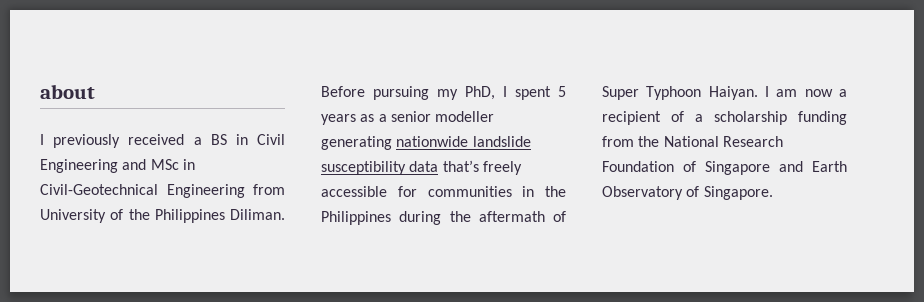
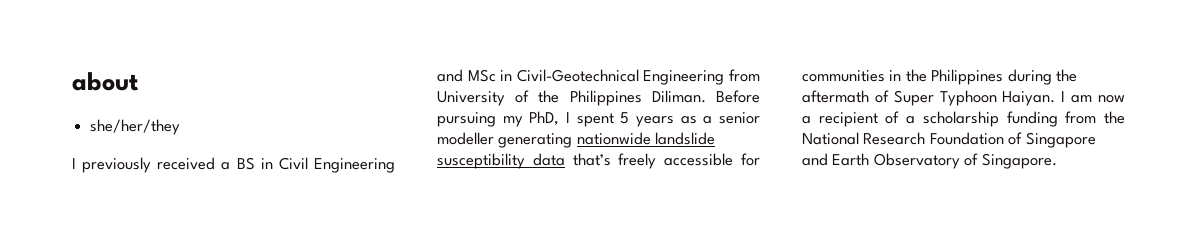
+ she/her/they

